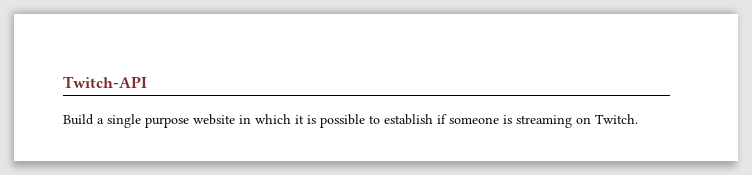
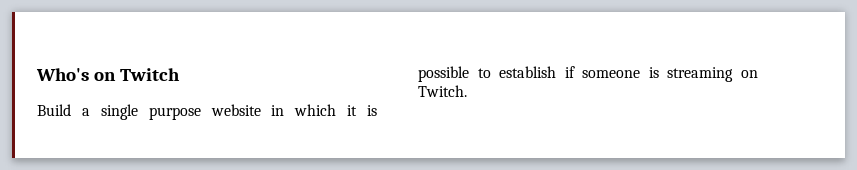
- Twitch-API
+ Who's on Twitch

